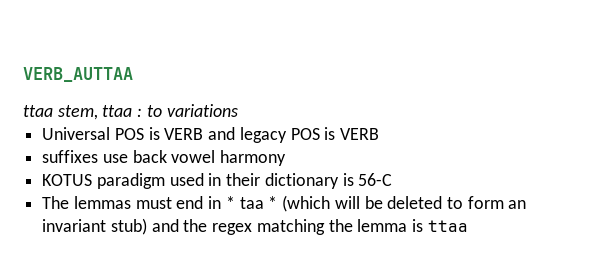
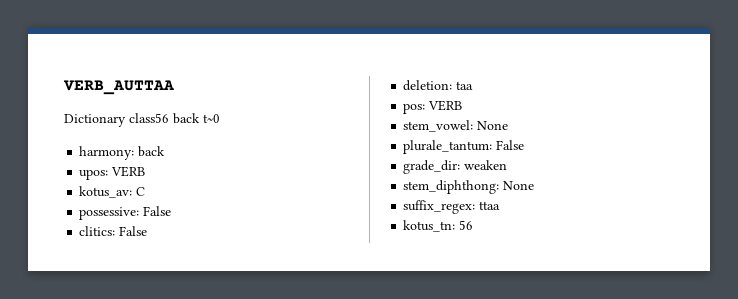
- ttaa stem, ttaa : to variations
- Universal POS is VERB and legacy POS is VERB
- suffixes use back vowel harmony
- KOTUS paradigm used in their dictionary is 56-C
- The lemmas must end in * taa * (which will be deleted to form an invariant stub) and the regex matching the lemma is ttaa
+ Dictionary class56 back t~0
+ harmony: back
+ upos: VERB
+ kotus_av: C
+ possessive: False
+ clitics: False
+ deletion: taa
+ pos: VERB
+ stem_vowel: None
+ plurale_tantum: False
+ grade_dir: weaken
+ stem_diphthong: None
+ suffix_regex: ttaa
+ kotus_tn: 56

